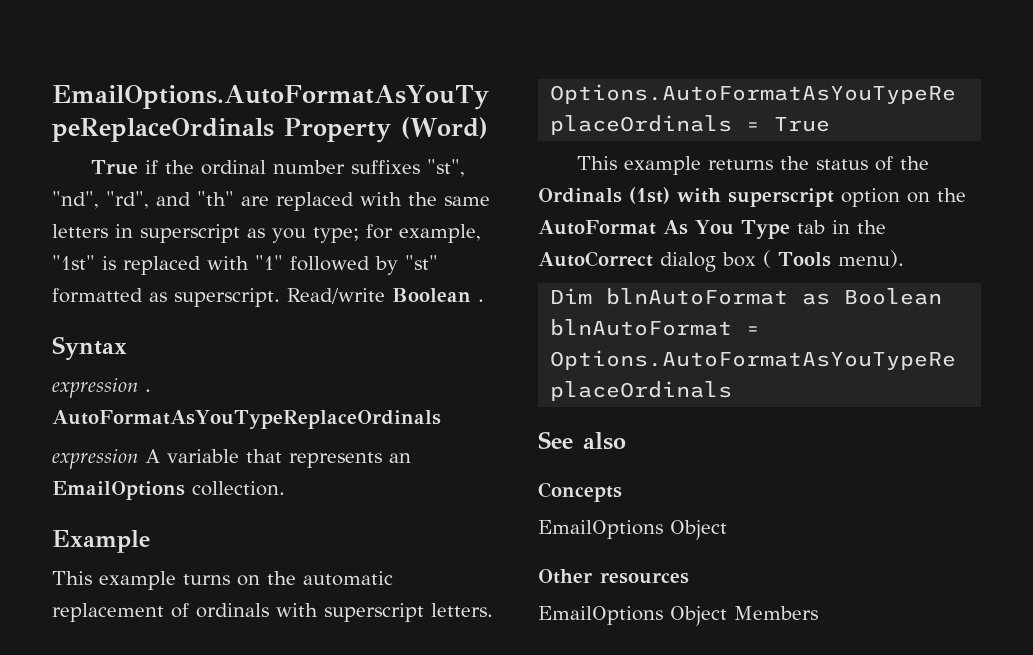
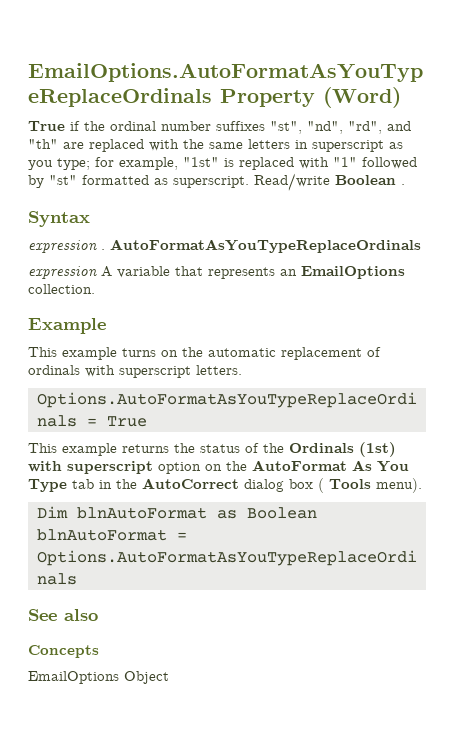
- Other resources
- EmailOptions Object Members

